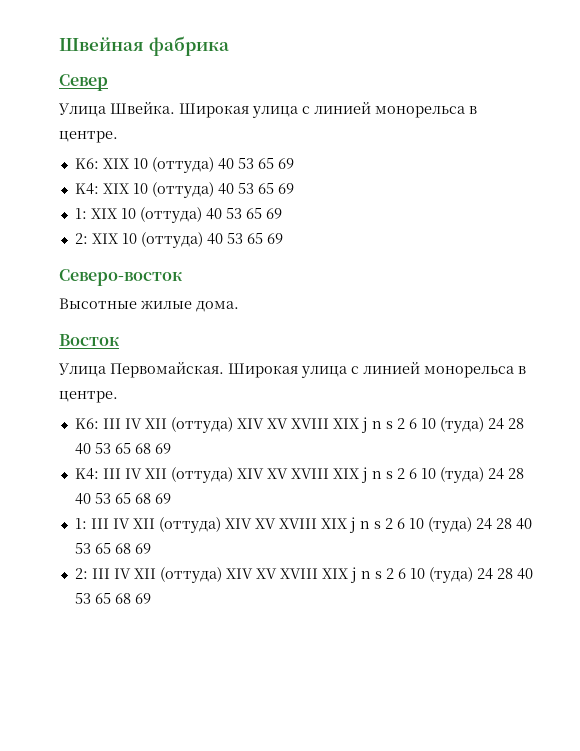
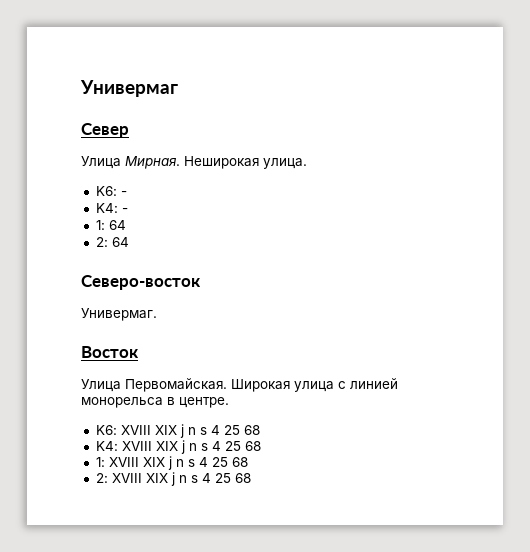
- Швейная фабрика
+ Универмаг
- Улица Швейка. Широкая улица с линией монорельса в центре.
- K6: XIX 10 (оттуда) 40 53 65 69
- K4: XIX 10 (оттуда) 40 53 65 69
- 1: XIX 10 (оттуда) 40 53 65 69
- 2: XIX 10 (оттуда) 40 53 65 69
+ Улица Мирная. Неширокая улица.
+ K6: -
+ K4: -
+ 1: 64
+ 2: 64
  Северо-восток
- Высотные жилые дома.
+ Универмаг.
- K6: III IV XII (оттуда) XIV XV XVIII XIX j n s 2 6 10 (туда) 24 28 40 53 65 68 69
- K4: III IV XII (оттуда) XIV XV XVIII XIX j n s 2 6 10 (туда) 24 28 40 53 65 68 69
- 1: III IV XII (оттуда) XIV XV XVIII XIX j n s 2 6 10 (туда) 24 28 40 53 65 68 69
- 2: III IV XII (оттуда) XIV XV XVIII XIX j n s 2 6 10 (туда) 24 28 40 53 65 68 69
+ K6: XVIII XIX j n s 4 25 68
+ K4: XVIII XIX j n s 4 25 68
+ 1: XVIII XIX j n s 4 25 68
+ 2: XVIII XIX j n s 4 25 68

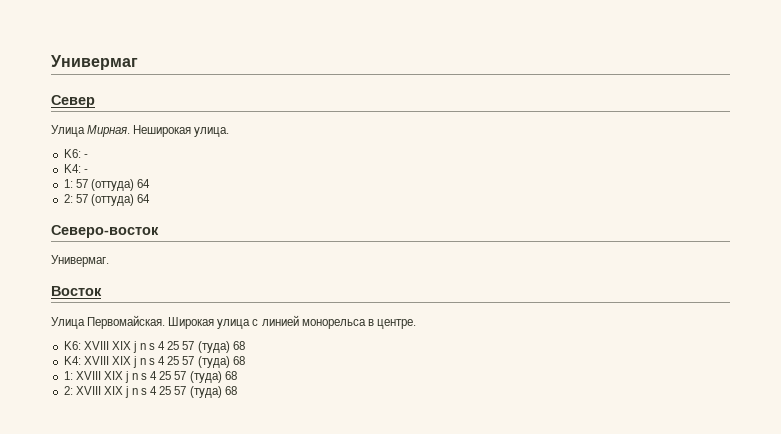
- 1: 64
+ 1: 57 (оттуда) 64
- 2: 64
+ 2: 57 (оттуда) 64
- K6: XVIII XIX j n s 4 25 68
+ K6: XVIII XIX j n s 4 25 57 (туда) 68
- K4: XVIII XIX j n s 4 25 68
+ K4: XVIII XIX j n s 4 25 57 (туда) 68
- 1: XVIII XIX j n s 4 25 68
+ 1: XVIII XIX j n s 4 25 57 (туда) 68
- 2: XVIII XIX j n s 4 25 68
+ 2: XVIII XIX j n s 4 25 57 (туда) 68

